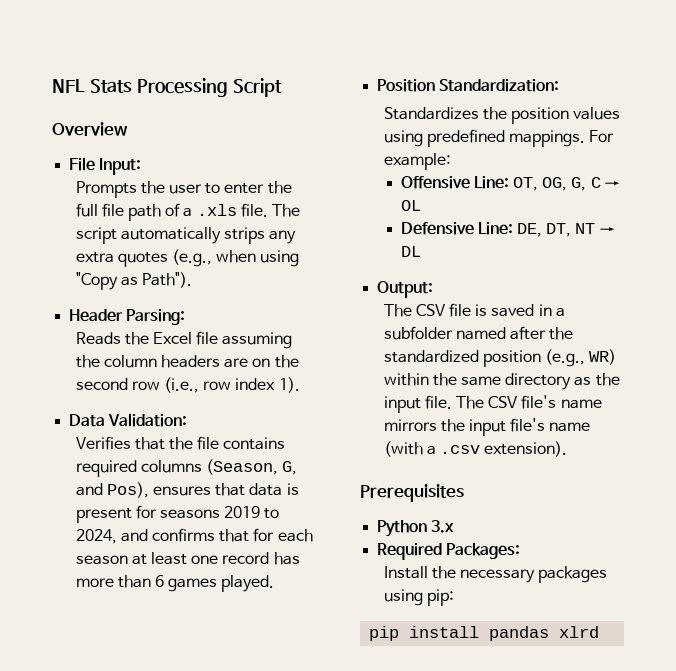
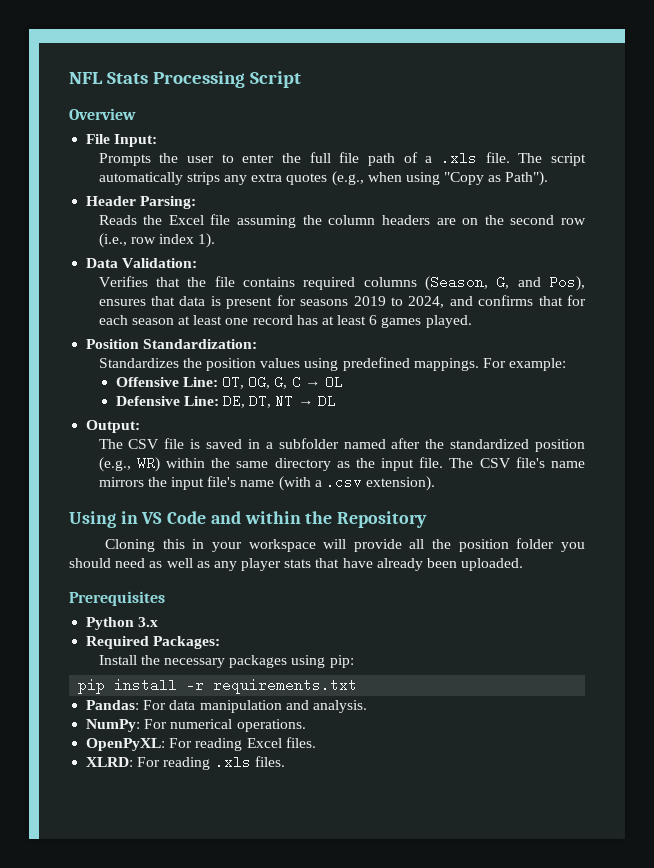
- Verifies that the file contains required columns (Season, G, and Pos), ensures that data is present for seasons 2019 to 2024, and confirms that for each season at least one record has more than 6 games played.
+ Verifies that the file contains required columns (Season, G, and Pos), ensures that data is present for seasons 2019 to 2024, and confirms that for each season at least one record has at least 6 games played.
+ Using in VS Code and within the Repository
+ Cloning this in your workspace will provide all the position folder you should need as well as any player stats that have already been uploaded.
- pip install pandas xlrd
+ pip install -r requirements.txt
+ Pandas: For data manipulation and analysis.
+ NumPy: For numerical operations.
+ OpenPyXL: For reading Excel files.
+ XLRD: For reading .xls files.

